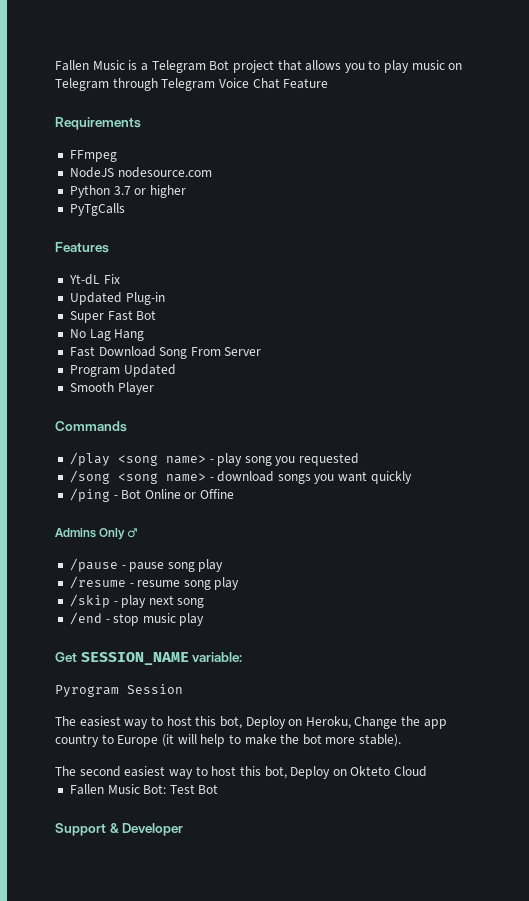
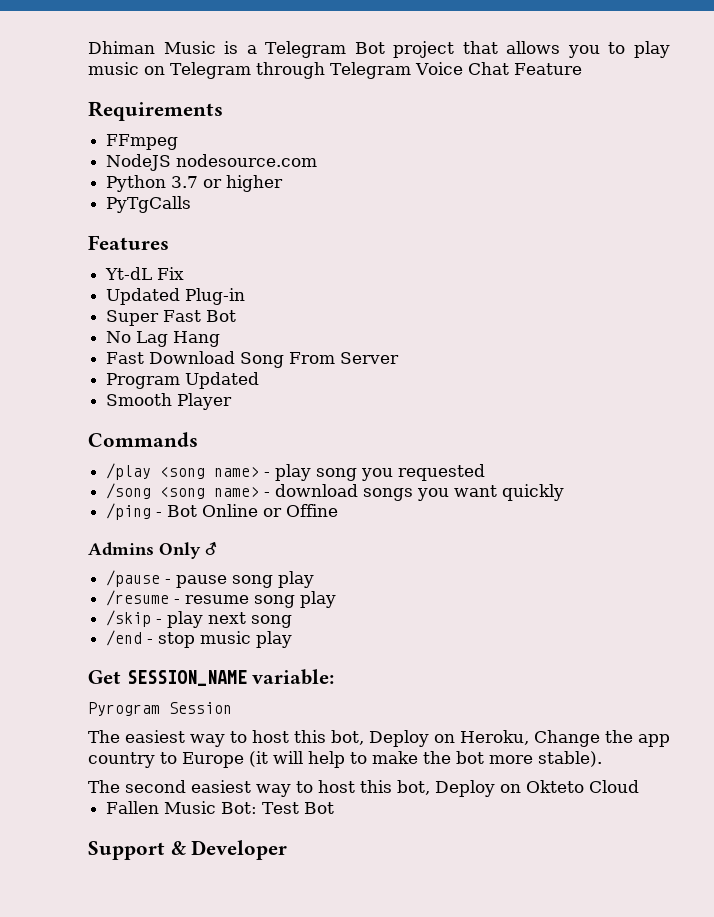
- Fallen Music is a Telegram Bot project that allows you to play music on Telegram through Telegram Voice Chat Feature
+ Dhiman Music is a Telegram Bot project that allows you to play music on Telegram through Telegram Voice Chat Feature

